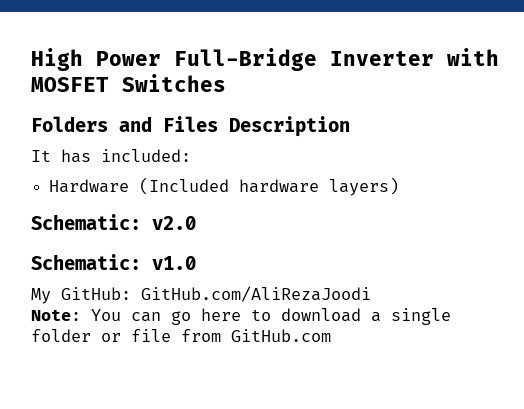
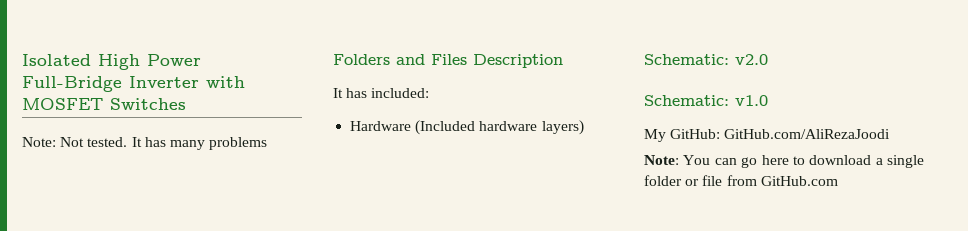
- High Power Full-Bridge Inverter with MOSFET Switches
+ Isolated High Power Full-Bridge Inverter with MOSFET Switches
+ Note: Not tested. It has many problems

